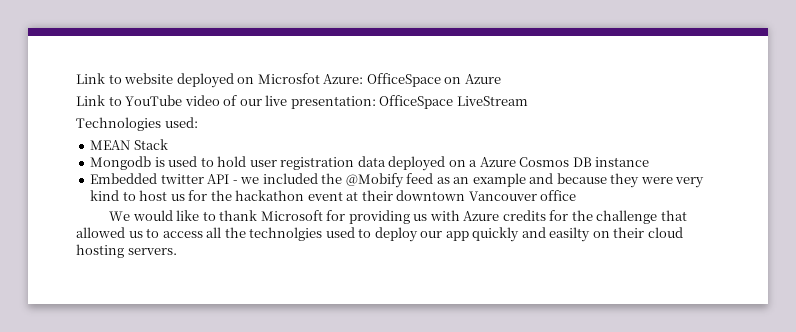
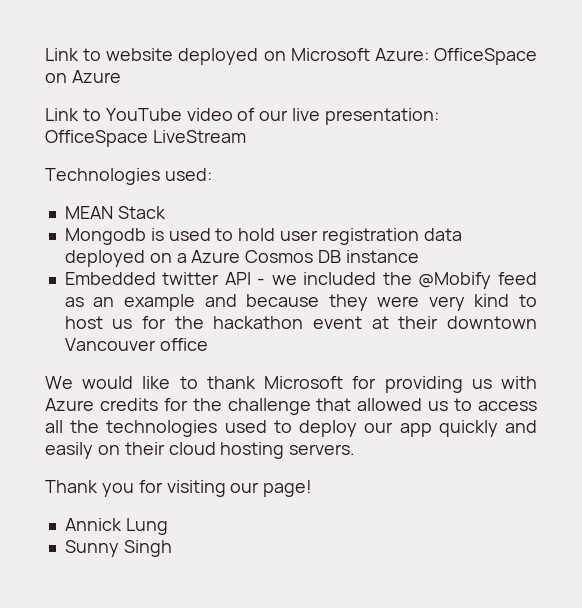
- Link to website deployed on Microsfot Azure: OfficeSpace on Azure
+ Link to website deployed on Microsoft Azure: OfficeSpace on Azure
- We would like to thank Microsoft for providing us with Azure credits for the challenge that allowed us to access all the technolgies used to deploy our app quickly and easilty on their cloud hosting servers.
+ We would like to thank Microsoft for providing us with Azure credits for the challenge that allowed us to access all the technologies used to deploy our app quickly and easily on their cloud hosting servers.
+ Thank you for visiting our page!
+ Annick Lung
+ Sunny Singh

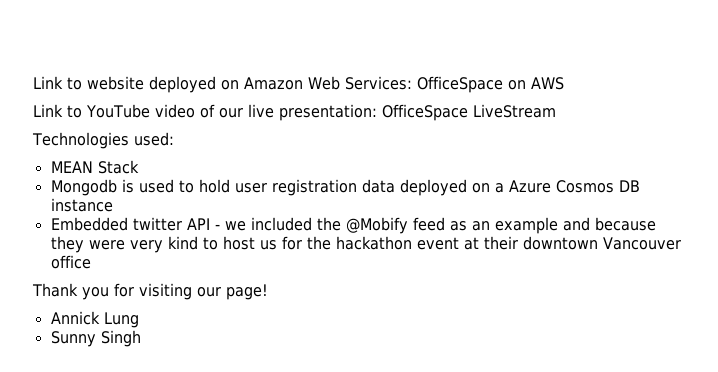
- Link to website deployed on Microsoft Azure: OfficeSpace on Azure
+ Link to website deployed on Amazon Web Services: OfficeSpace on AWS
- We would like to thank Microsoft for providing us with Azure credits for the challenge that allowed us to access all the technologies used to deploy our app quickly and easily on their cloud hosting servers.

